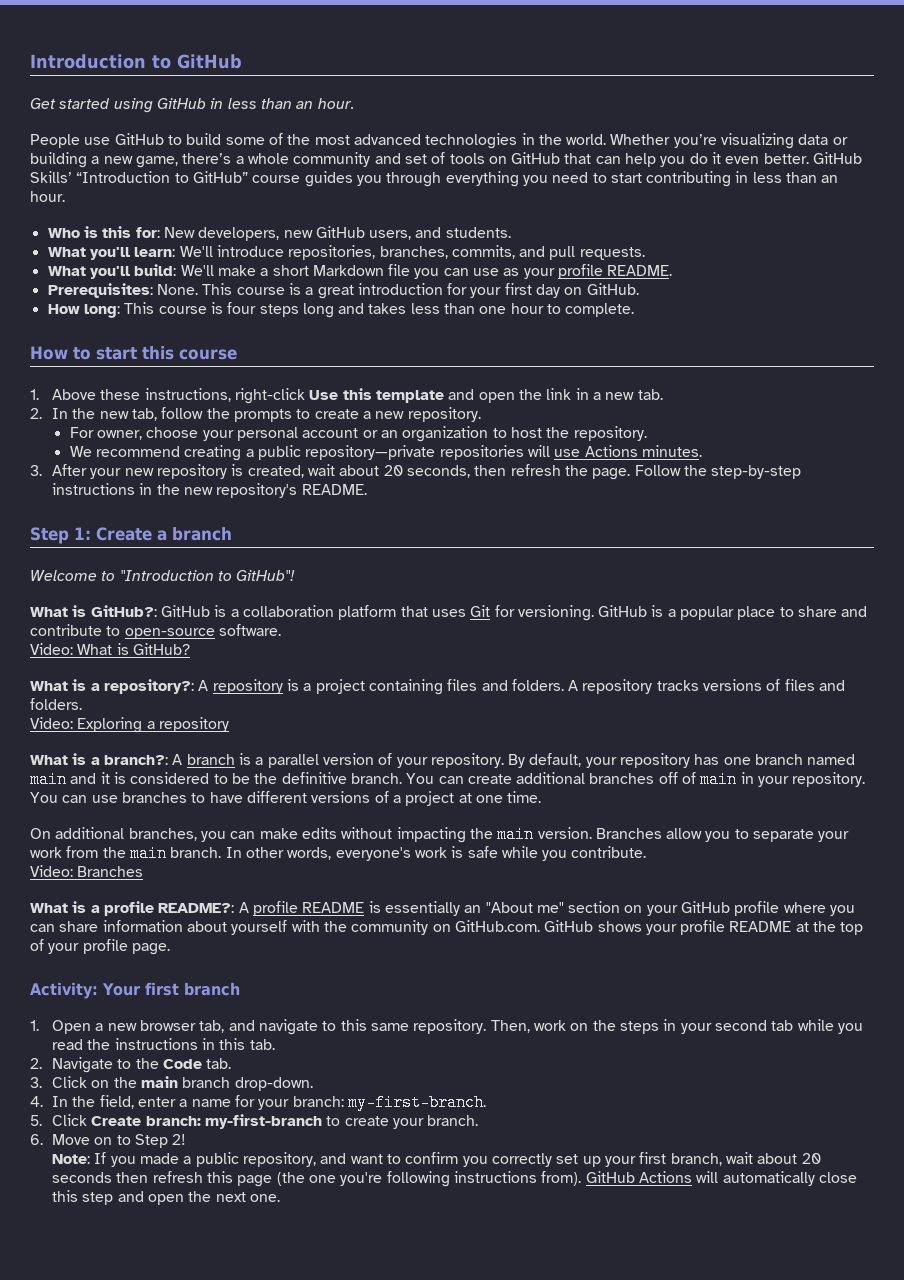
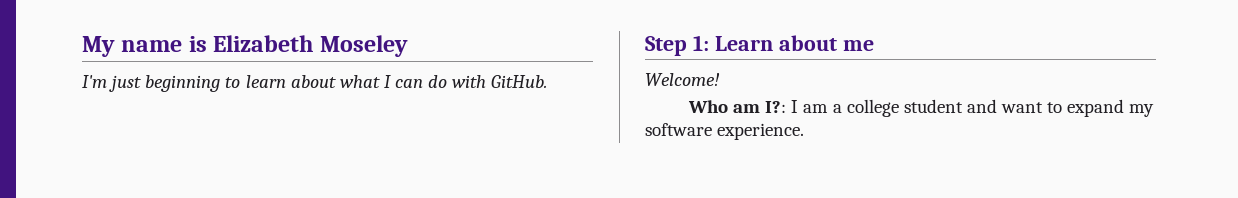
- Introduction to GitHub
- Get started using GitHub in less than an hour.
- People use GitHub to build some of the most advanced technologies in the world. Whether you’re visualizing data or building a new game, there’s a whole community and set of tools on GitHub that can help you do it even better. GitHub Skills’ “Introduction to GitHub” course guides you through everything you need to start contributing in less than an hour.
- Who is this for: New developers, new GitHub users, and students.
- What you'll learn: We'll introduce repositories, branches, commits, and pull requests.
- What you'll build: We'll make a short Markdown file you can use as your profile README.
- Prerequisites: None. This course is a great introduction for your first day on GitHub.
- How long: This course is four steps long and takes less than one hour to complete.
- How to start this course
- 1. Above these instructions, right-click Use this template and open the link in a new tab.
- 2. In the new tab, follow the prompts to create a new repository.
- For owner, choose your personal account or an organization to host the repository.
- We recommend creating a public repository—private repositories will use Actions minutes.
- 3. After your new repository is created, wait about 20 seconds, then refresh the page. Follow the step-by-step instructions in the new repository's README.
- Step 1: Create a branch
- Welcome to "Introduction to GitHub"!
- What is GitHub?: GitHub is a collaboration platform that uses Git for versioning. GitHub is a popular place to share and contribute to open-source software.
- Video: What is GitHub?
- What is a repository?: A repository is a project containing files and folders. A repository tracks versions of files and folders.
- Video: Exploring a repository
- What is a branch?: A branch is a parallel version of your repository. By default, your repository has one branch named main and it is considered to be the definitive branch. You can create additional branches off of main in your repository. You can use branches to have different versions of a project at one time.
- On additional branches, you can make edits without impacting the main version. Branches allow you to separate your work from the main branch. In other words, everyone's work is safe while you contribute.
- Video: Branches
- What is a profile README?: A profile README is essentially an "About me" section on your GitHub profile where you can share information about yourself with the community on GitHub.com. GitHub shows your profile README at the top of your profile page.
- Activity: Your first branch
- 1. Open a new browser tab, and navigate to this same repository. Then, work on the steps in your second tab while you read the instructions in this tab.
- 2. Navigate to the Code tab.
- 3. Click on the main branch drop-down.
- 4. In the field, enter a name for your branch: my-first-branch.
- 5. Click Create branch: my-first-branch to create your branch.
- 6. Move on to Step 2!
- Note: If you made a public repository, and want to confirm you correctly set up your first branch, wait about 20 seconds then refresh this page (the one you're following instructions from). GitHub Actions will automatically close this step and open the next one.
+ My name is Elizabeth Moseley
+ I'm just beginning to learn about what I can do with GitHub.
+ Step 1: Learn about me
+ Welcome!
+ Who am I?: I am a college student and want to expand my software experience.

